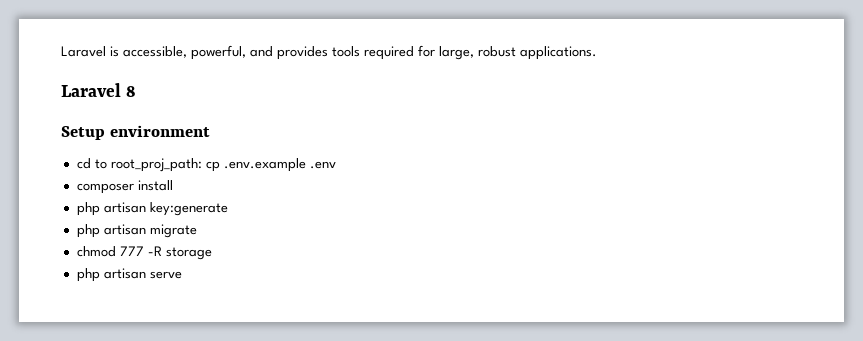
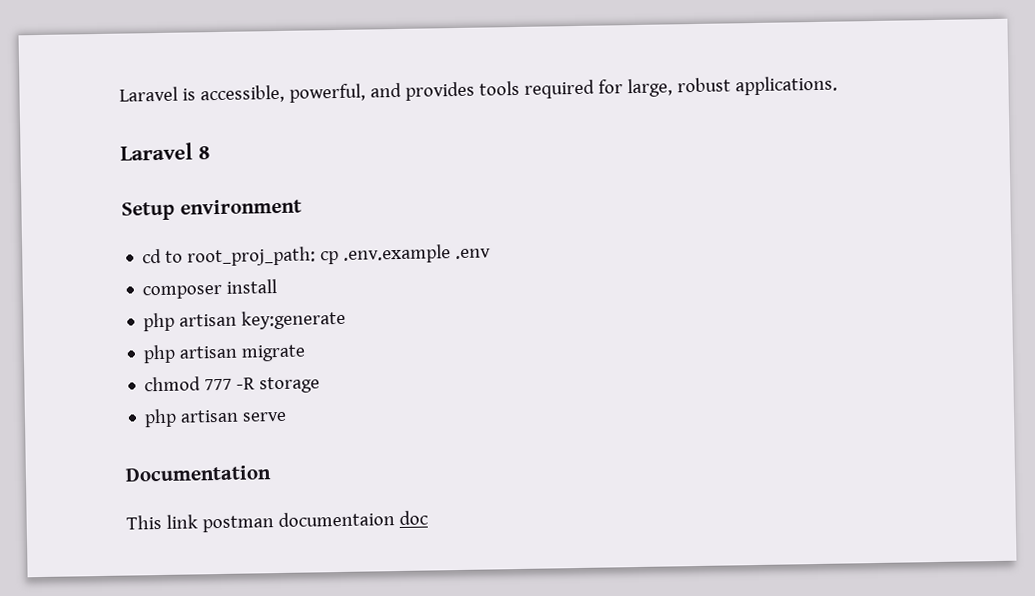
+ Documentation
+ This link postman documentaion doc

